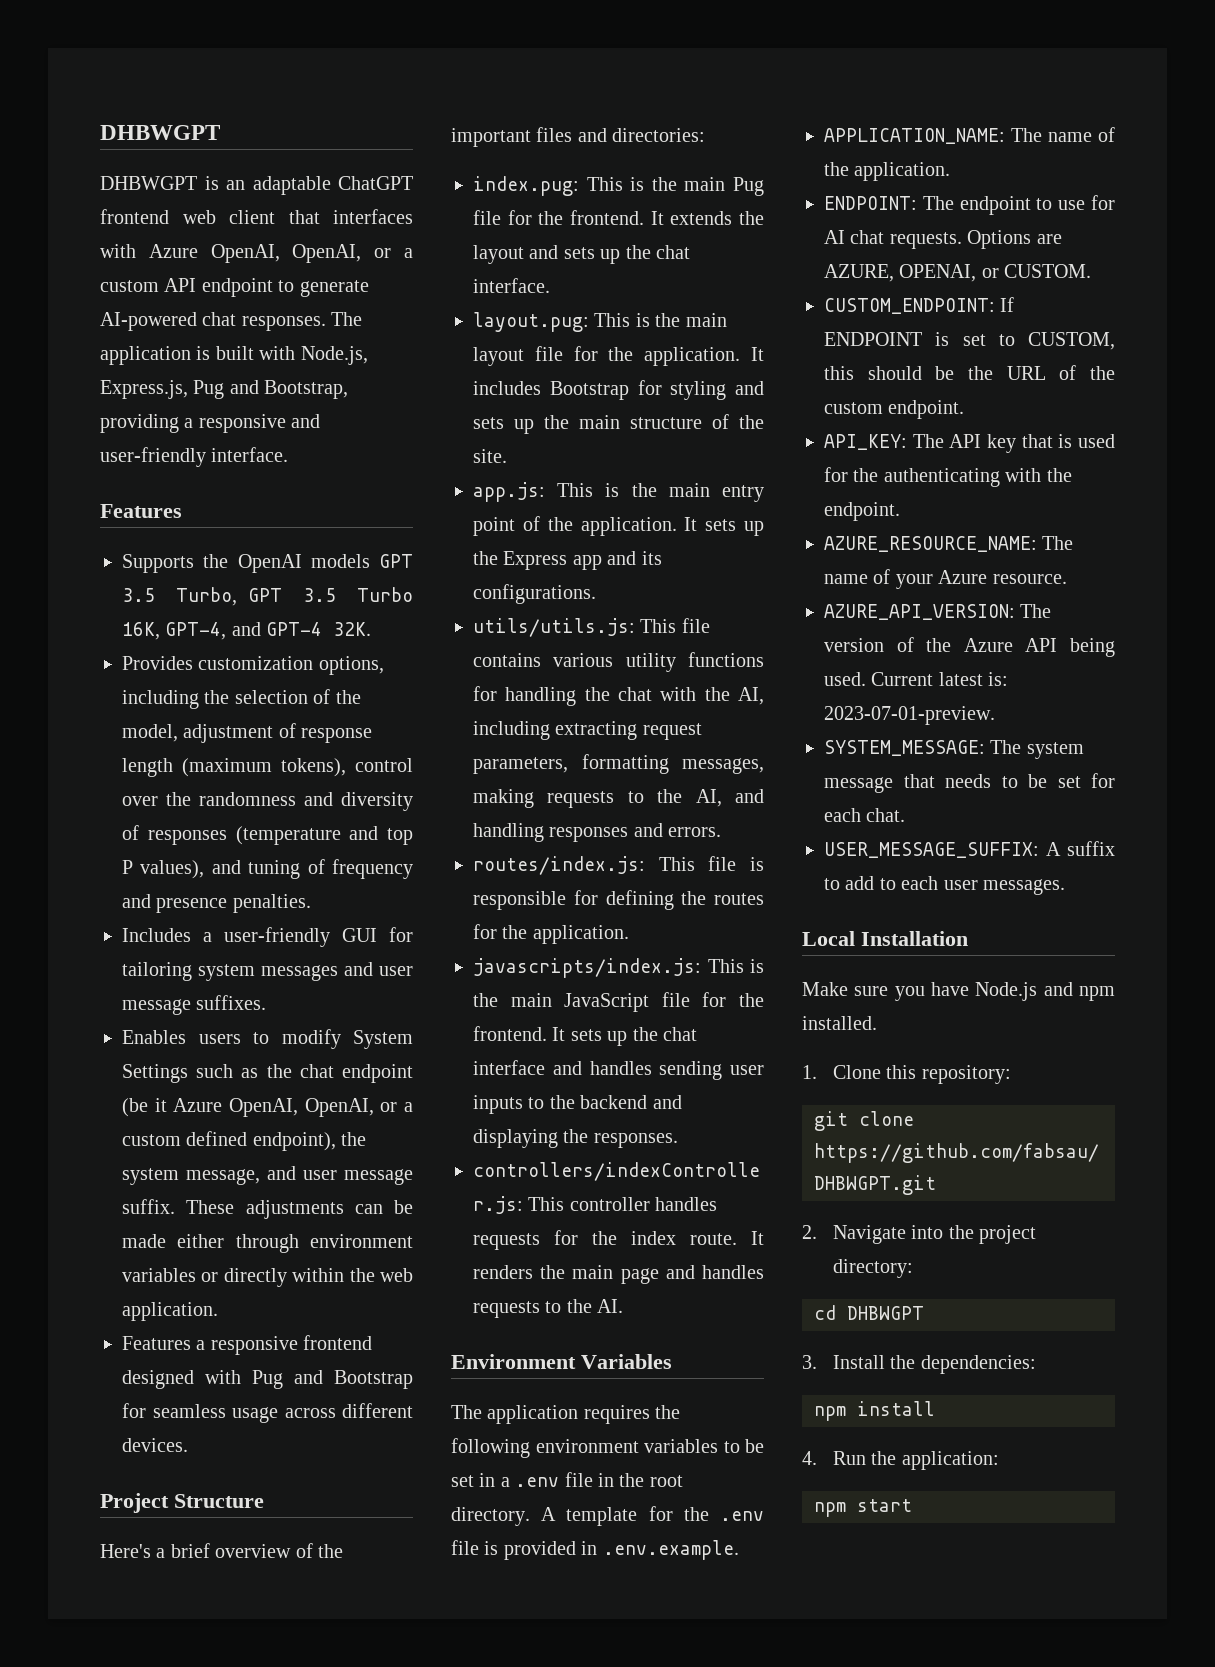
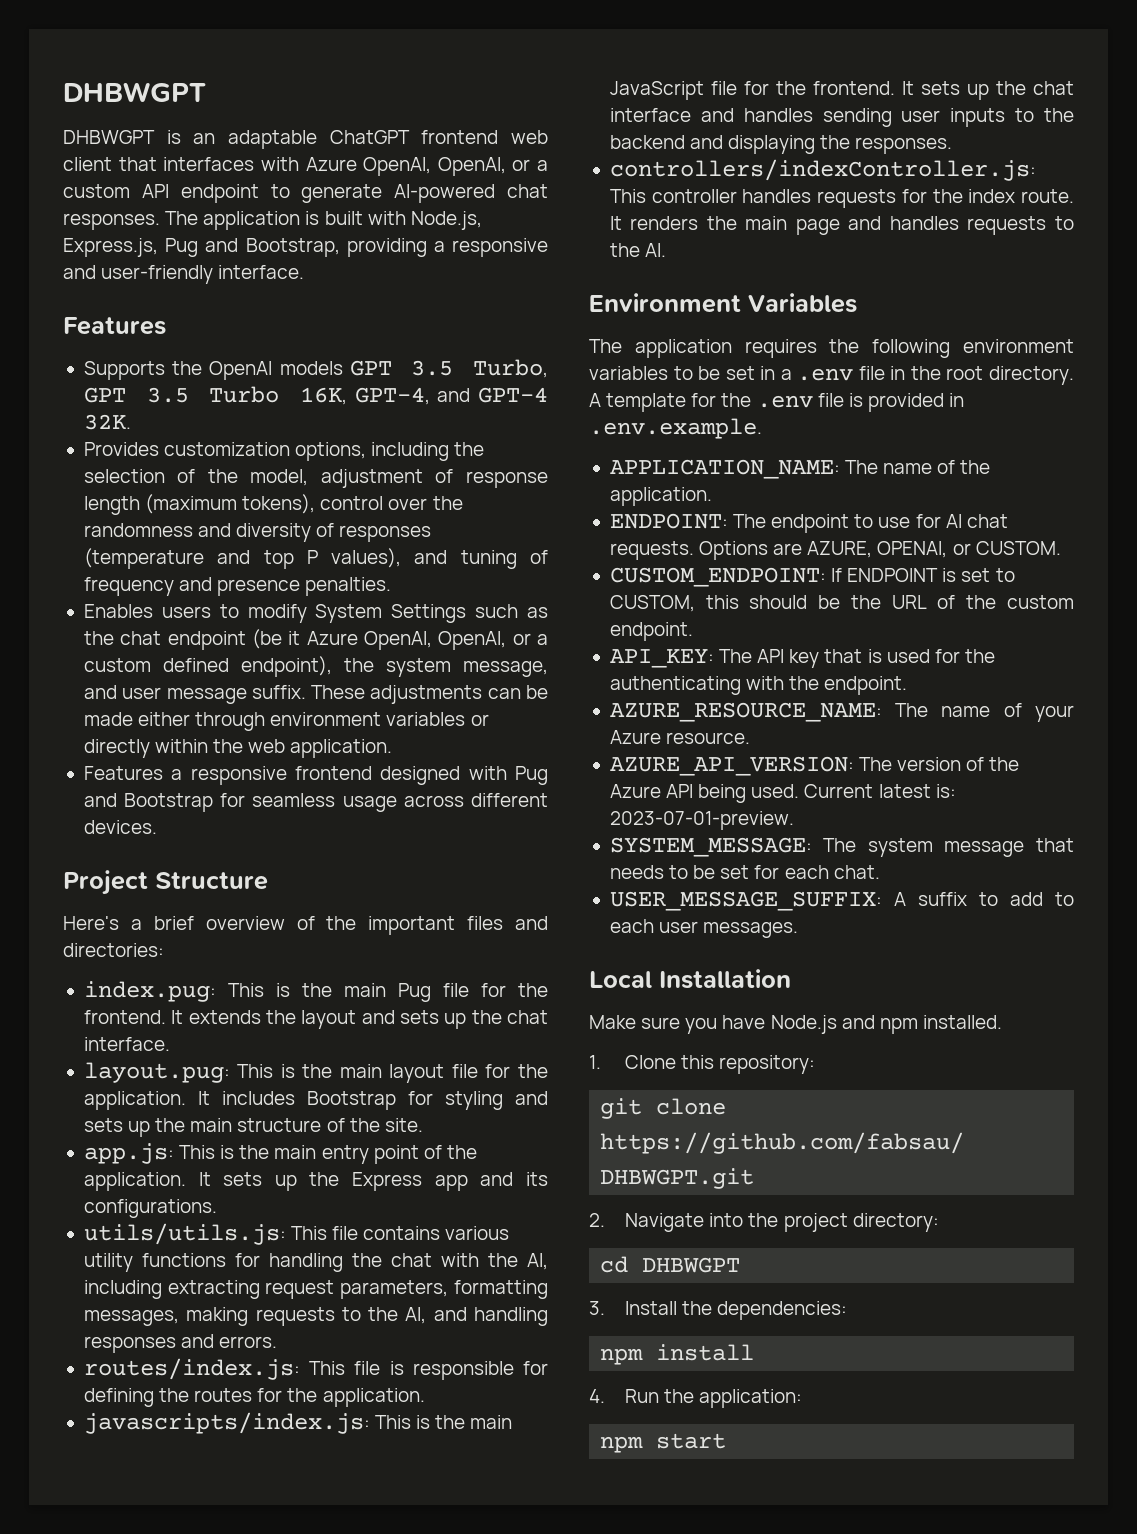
- Includes a user-friendly GUI for tailoring system messages and user message suffixes.

